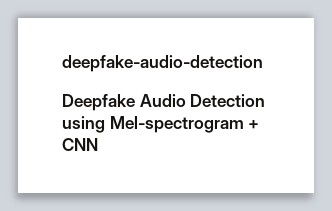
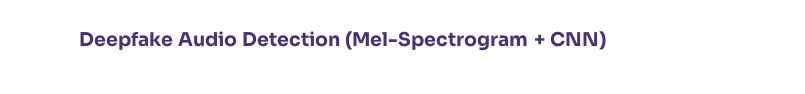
- deepfake-audio-detection
- Deepfake Audio Detection using Mel-spectrogram + CNN
+ Deepfake Audio Detection (Mel-Spectrogram + CNN)

